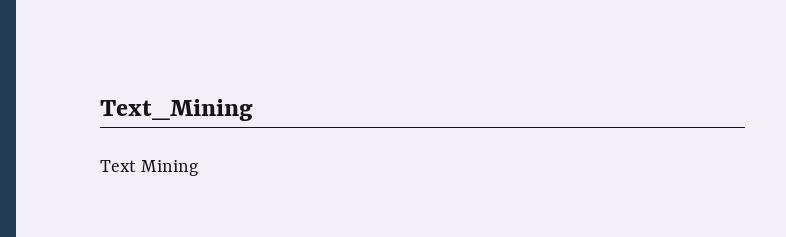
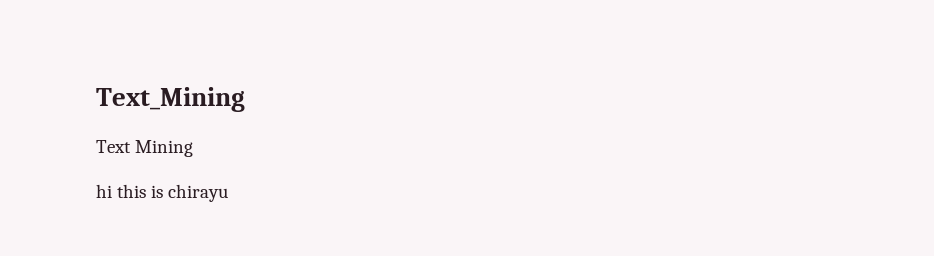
+ hi this is chirayu

